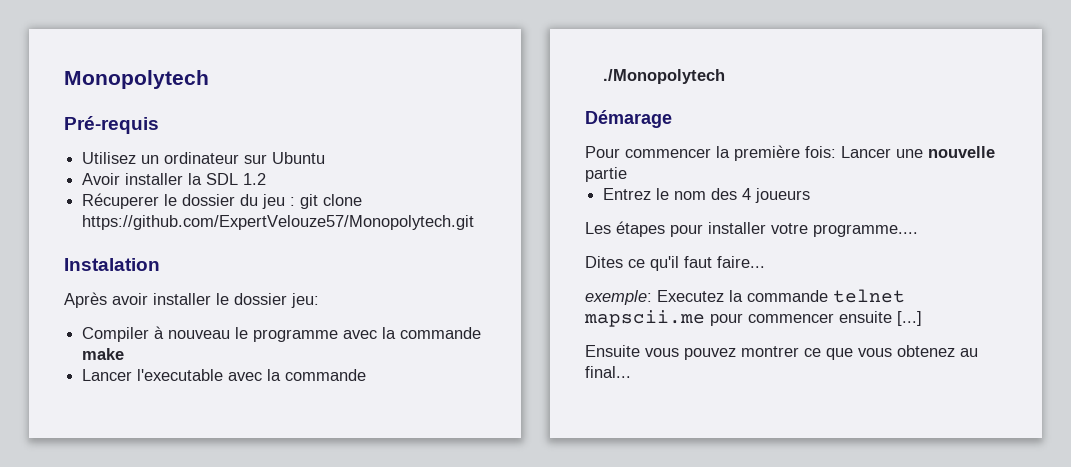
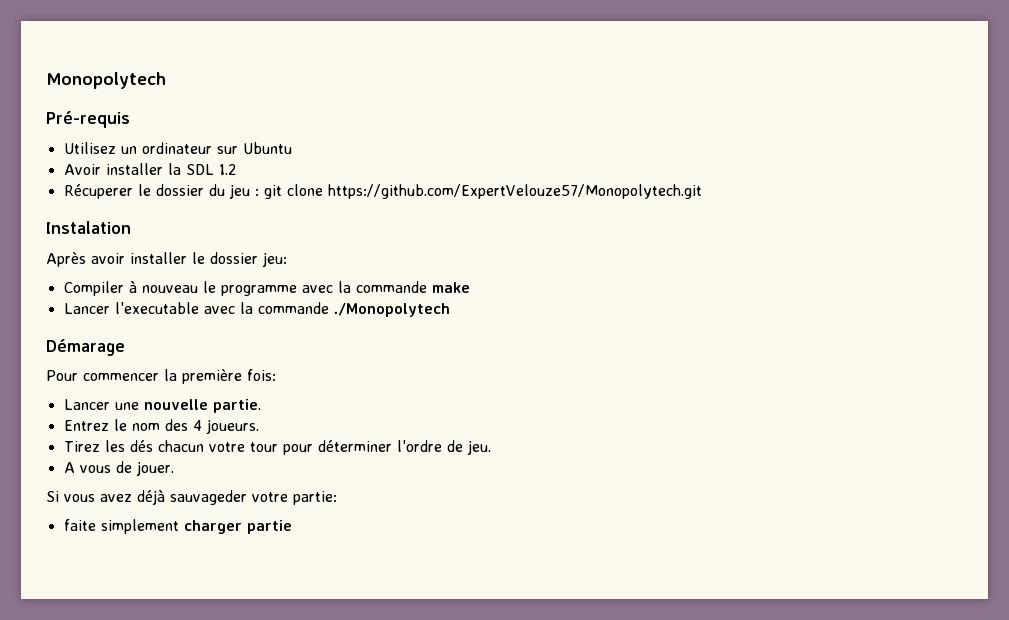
- Pour commencer la première fois: Lancer une nouvelle partie
+ Pour commencer la première fois:
+ Lancer une nouvelle partie.
- Entrez le nom des 4 joueurs
- Les étapes pour installer votre programme....
- Dites ce qu'il faut faire...
- exemple: Executez la commande telnet mapscii.me pour commencer ensuite [...]
- Ensuite vous pouvez montrer ce que vous obtenez au final...
+ Entrez le nom des 4 joueurs.
+ Tirez les dés chacun votre tour pour déterminer l'ordre de jeu.
+ A vous de jouer.
+ Si vous avez déjà sauvageder votre partie:
+ faite simplement charger partie

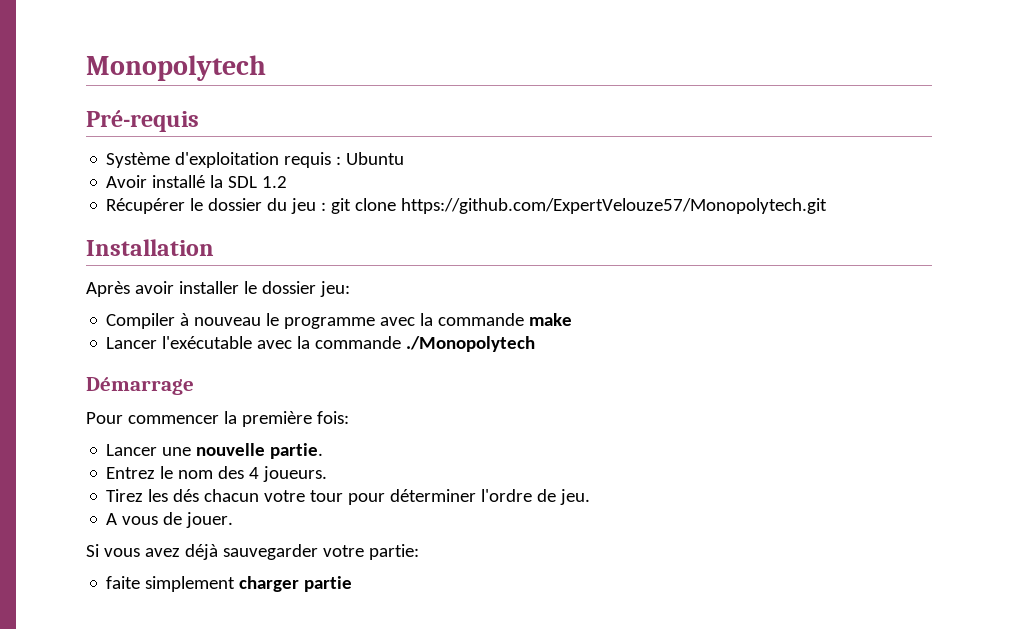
- Utilisez un ordinateur sur Ubuntu
+ Système d'exploitation requis : Ubuntu
- Avoir installer la SDL 1.2
+ Avoir installé la SDL 1.2
- Récuperer le dossier du jeu : git clone https://github.com/ExpertVelouze57/Monopolytech.git
+ Récupérer le dossier du jeu : git clone https://github.com/ExpertVelouze57/Monopolytech.git
- Instalation
+ Installation
- Lancer l'executable avec la commande ./Monopolytech
+ Lancer l'exécutable avec la commande ./Monopolytech
- Démarage
+ Démarrage
- Si vous avez déjà sauvageder votre partie:
+ Si vous avez déjà sauvegarder votre partie:

